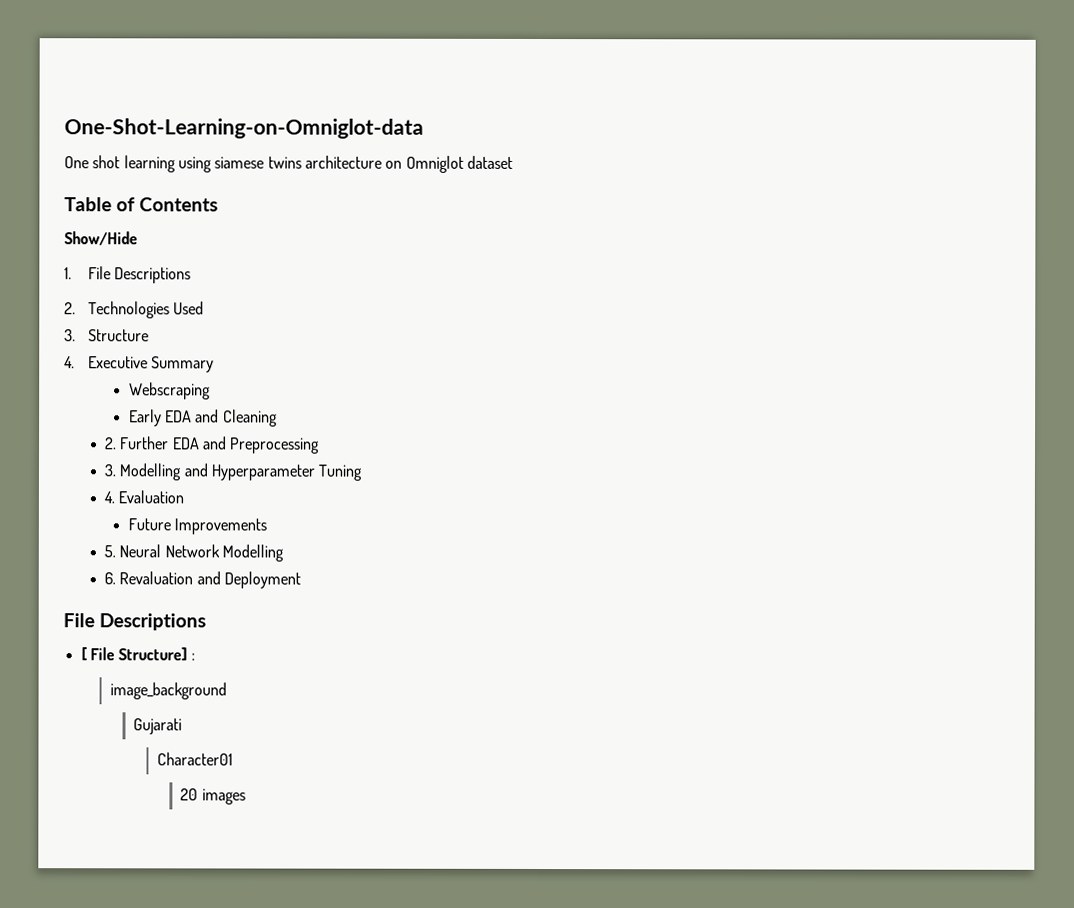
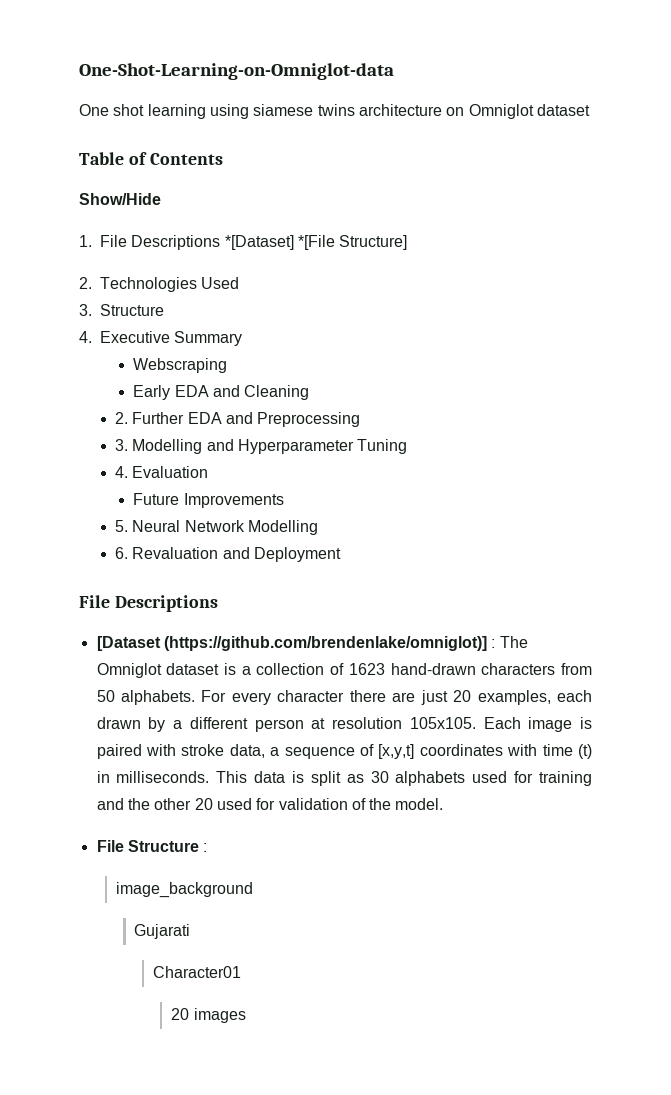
- 1. File Descriptions
+ 1. File Descriptions *[Dataset] *[File Structure]
- [ File Structure] :
+ [Dataset (https://github.com/brendenlake/omniglot)] : The Omniglot dataset is a collection of 1623 hand-drawn characters from 50 alphabets. For every character there are just 20 examples, each drawn by a different person at resolution 105x105. Each image is paired with stroke data, a sequence of [x,y,t] coordinates with time (t) in milliseconds. This data is split as 30 alphabets used for training and the other 20 used for validation of the model.
+ File Structure :

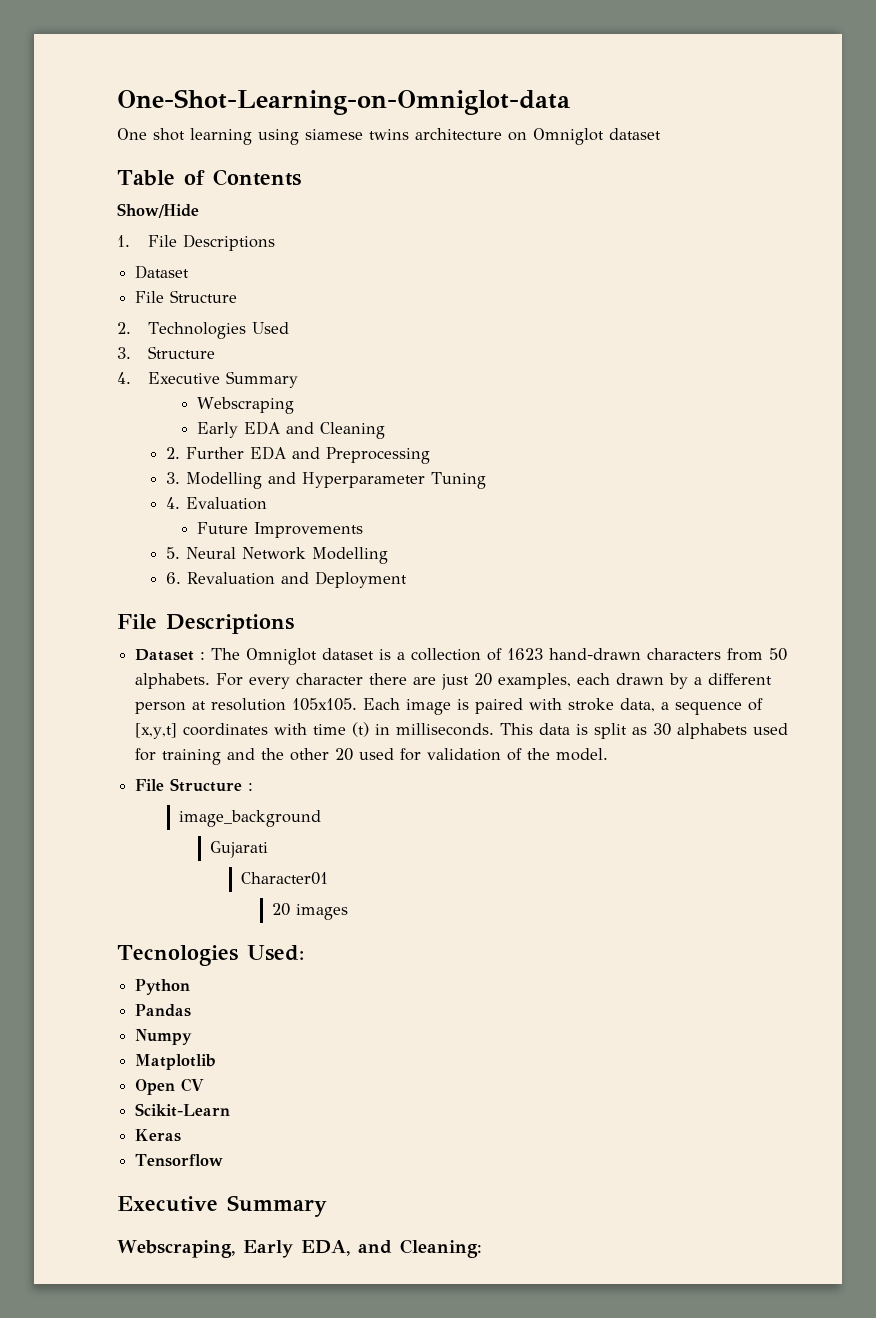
- 1. File Descriptions *[Dataset] *[File Structure]
+ 1. File Descriptions
+ Dataset
+ File Structure
- [Dataset (https://github.com/brendenlake/omniglot)] : The Omniglot dataset is a collection of 1623 hand-drawn characters from 50 alphabets.
+ Dataset : The Omniglot dataset is a collection of 1623 hand-drawn characters from 50 alphabets.
+ Tecnologies Used:
+ Python
+ Pandas
+ Numpy
+ Matplotlib
+ Open CV
+ Scikit-Learn
+ Keras
+ Tensorflow
+ Executive Summary
+ Webscraping, Early EDA, and Cleaning:

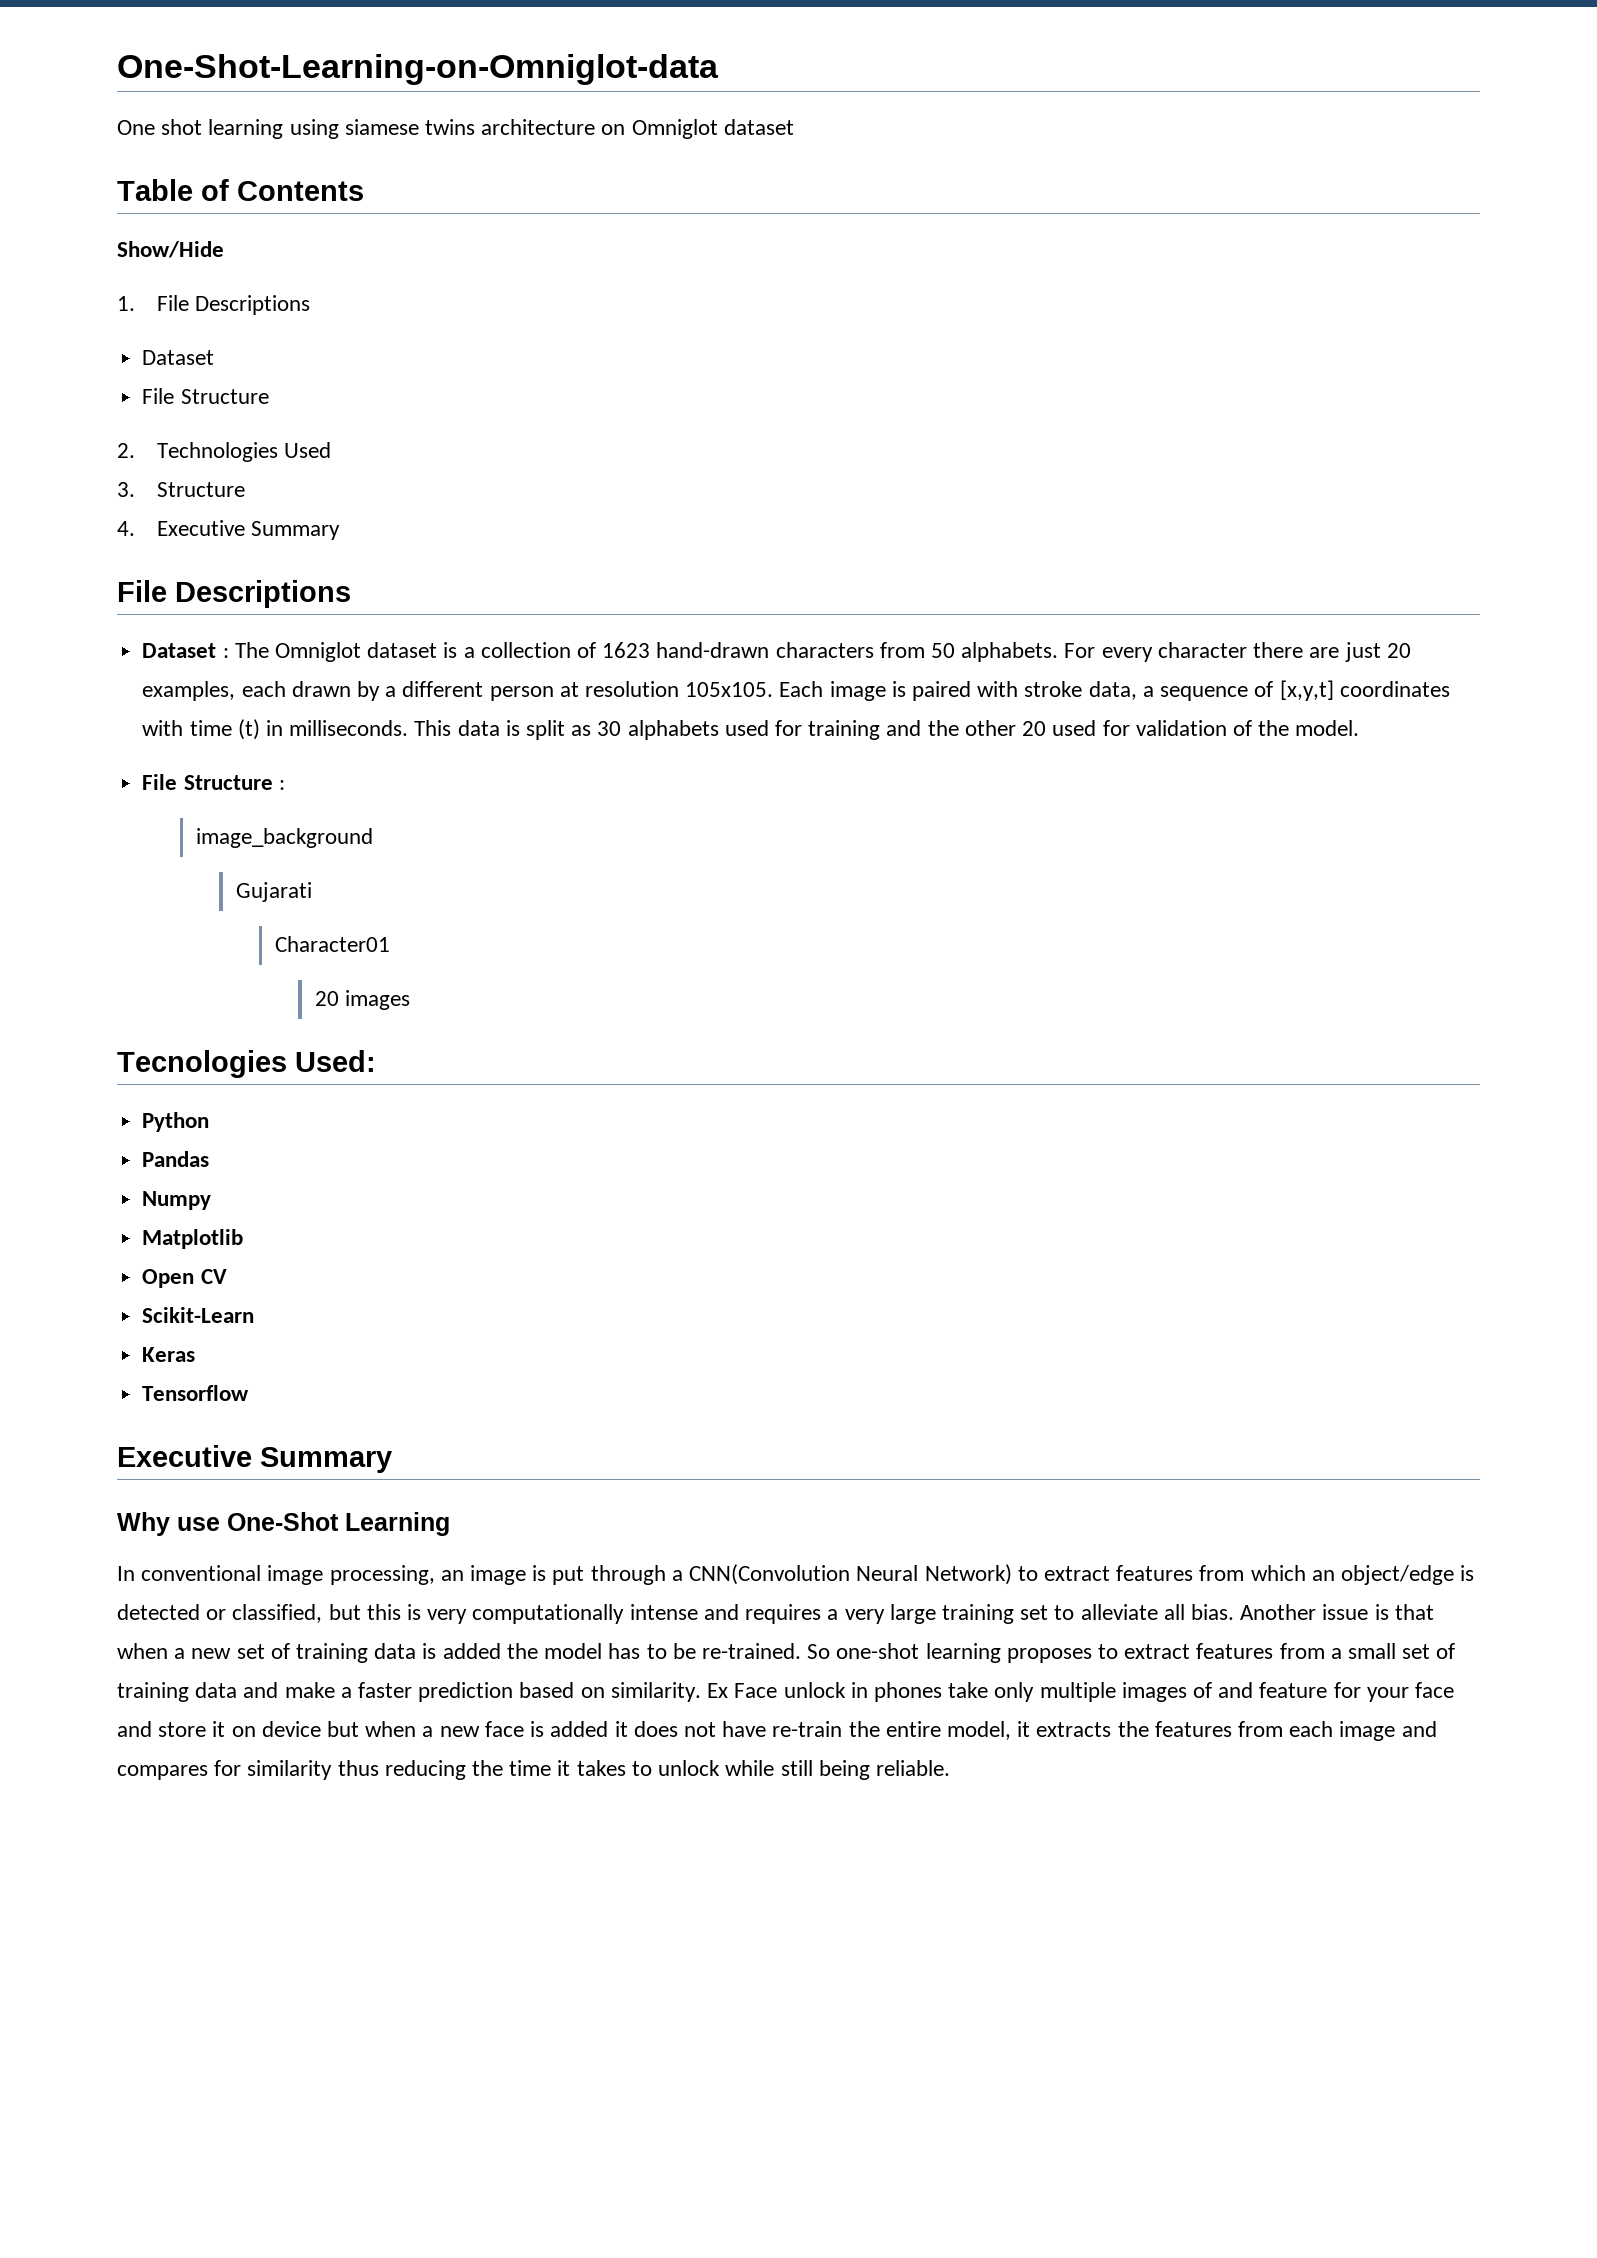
- Webscraping
- Early EDA and Cleaning
- 2. Further EDA and Preprocessing
- 3. Modelling and Hyperparameter Tuning
- 4. Evaluation
- Future Improvements
- 5. Neural Network Modelling
- 6. Revaluation and Deployment
- Webscraping, Early EDA, and Cleaning:
+ Why use One-Shot Learning
+ In conventional image processing, an image is put through a CNN(Convolution Neural Network) to extract features from which an object/edge is detected or classified, but this is very computationally intense and requires a very large training set to alleviate all bias. Another issue is that when a new set of training data is added the model has to be re-trained. So one-shot learning proposes to extract features from a small set of training data and make a faster prediction based on similarity. Ex Face unlock in phones take only multiple images of and feature for your face and store it on device but when a new face is added it does not have re-train the entire model, it extracts the features from each image and compares for similarity thus reducing the time it takes to unlock while still being reliable.

